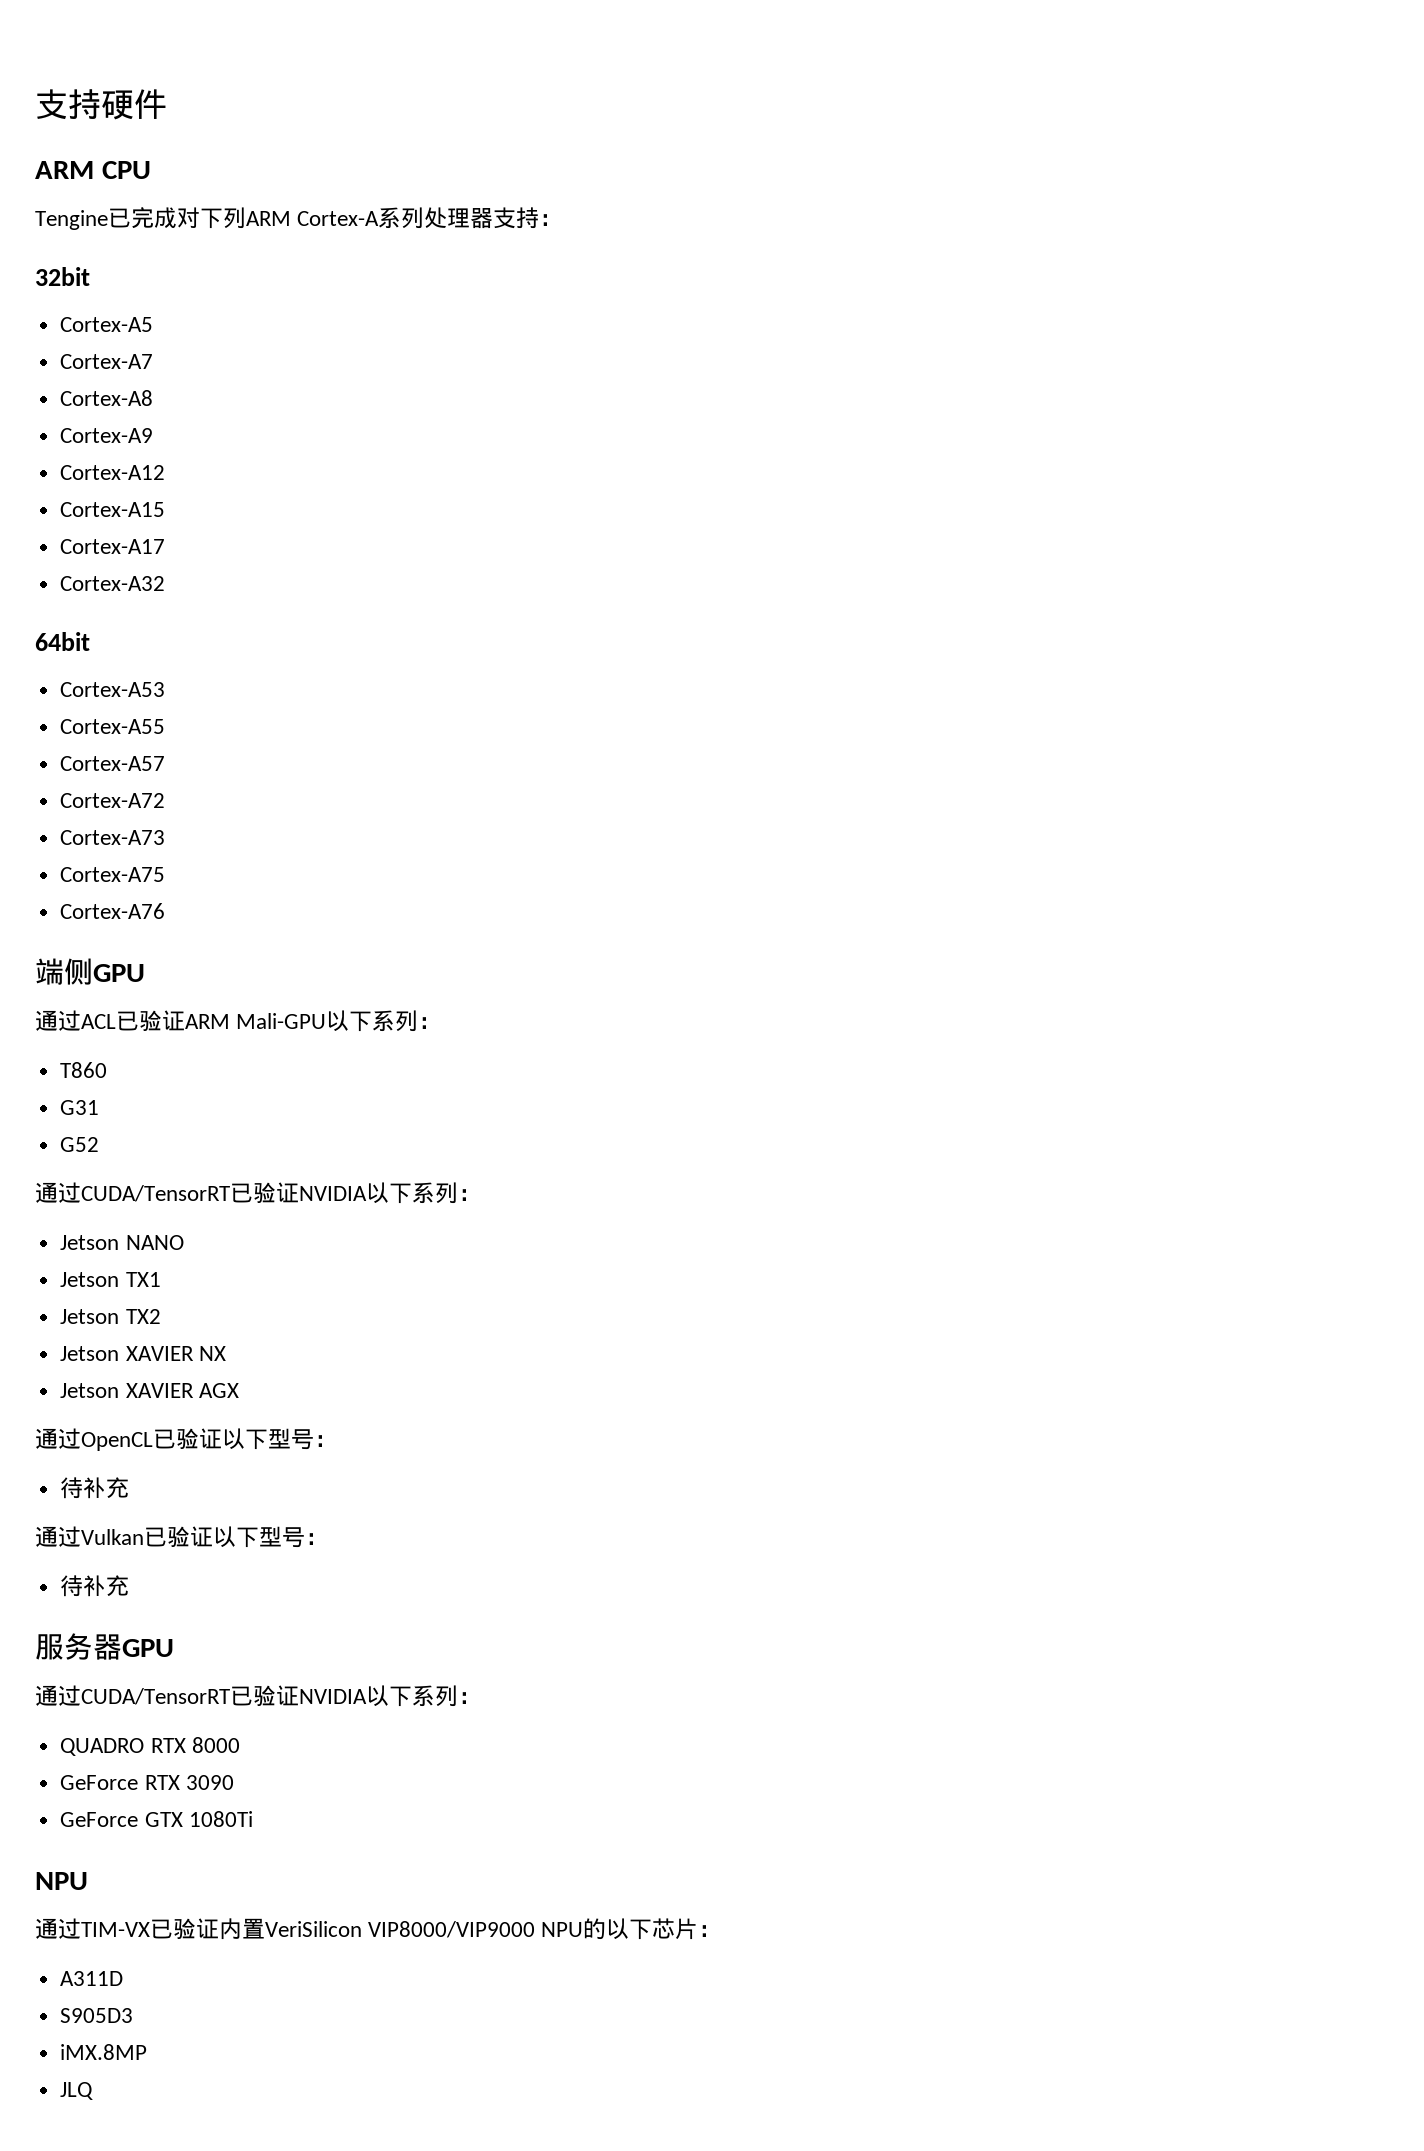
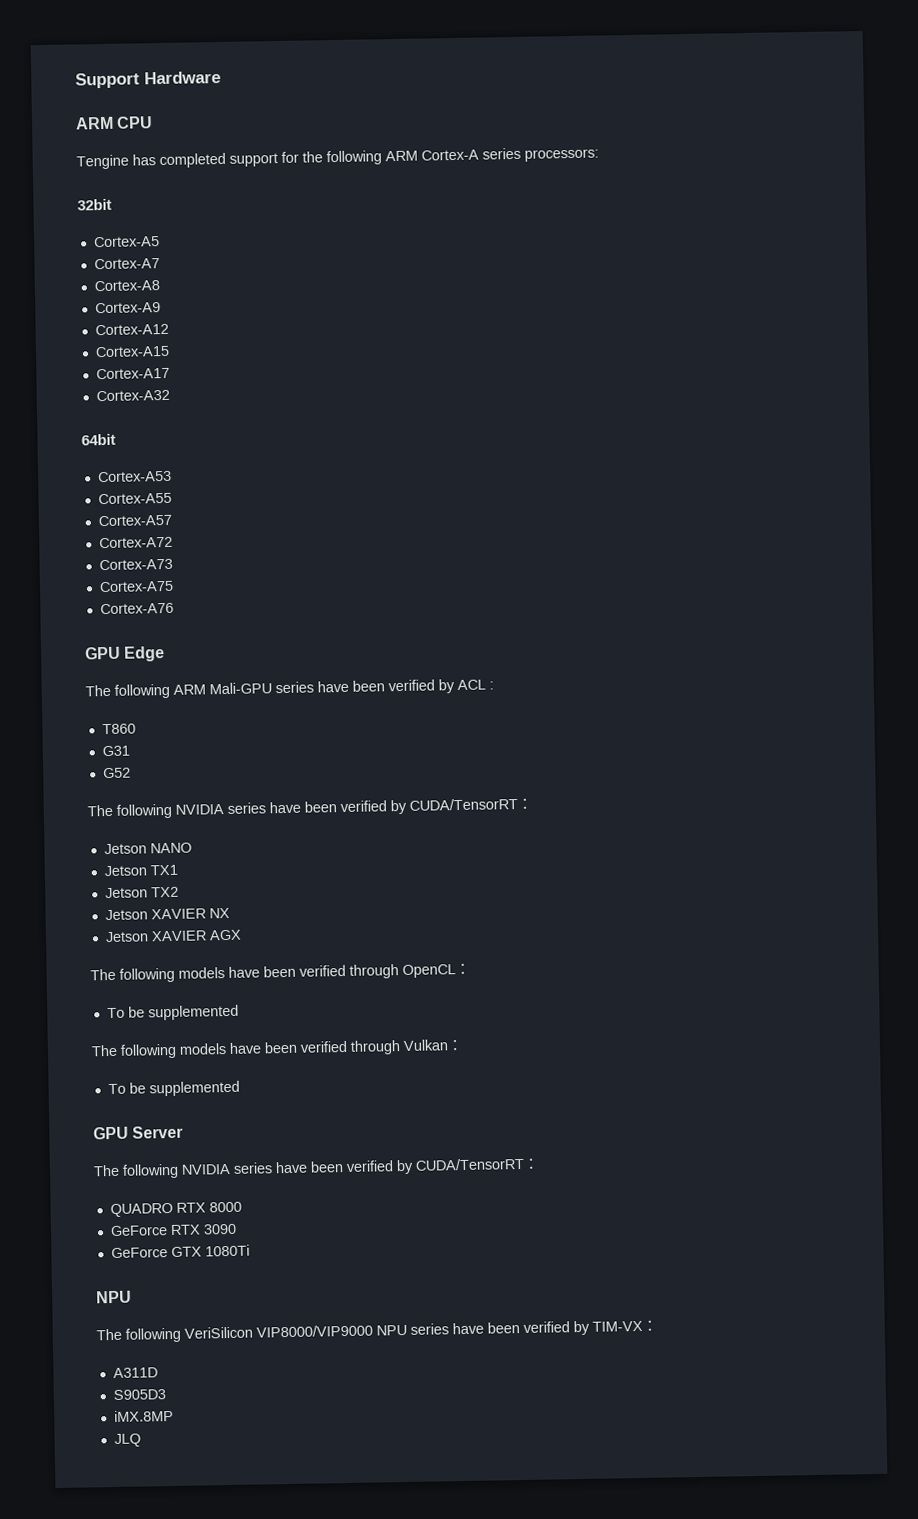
- 支持硬件
+ Support Hardware
- Tengine已完成对下列ARM Cortex-A系列处理器支持：
+ Tengine has completed support for the following ARM Cortex-A series processors:
- 端侧GPU
- 通过ACL已验证ARM Mali-GPU以下系列：
+ GPU Edge
+ The following ARM Mali-GPU series have been verified by ACL :
  T860
  G31
  G52
- 通过CUDA/TensorRT已验证NVIDIA以下系列：
+ The following NVIDIA series have been verified by CUDA/TensorRT：
- 通过OpenCL已验证以下型号：
- 待补充
- 通过Vulkan已验证以下型号：
- 待补充
- 服务器GPU
- 通过CUDA/TensorRT已验证NVIDIA以下系列：
+ The following models have been verified through OpenCL：
+ To be supplemented
+ The following models have been verified through Vulkan：
+ To be supplemented
+ GPU Server
+ The following NVIDIA series have been verified by CUDA/TensorRT：
- 通过TIM-VX已验证内置VeriSilicon VIP8000/VIP9000 NPU的以下芯片：
+ The following VeriSilicon VIP8000/VIP9000 NPU series have been verified by TIM-VX：

